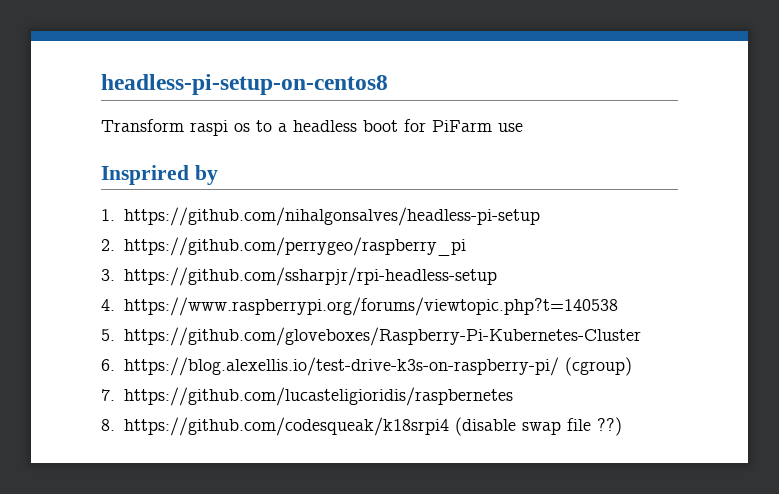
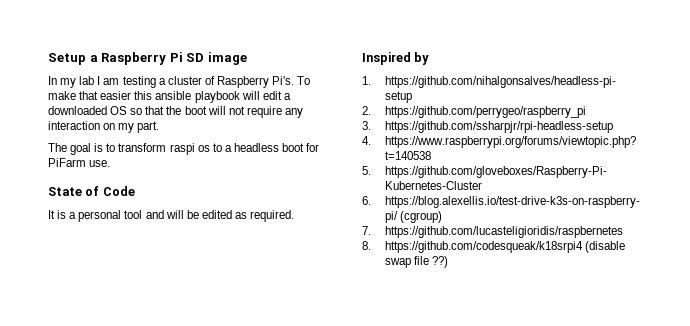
- headless-pi-setup-on-centos8
- Transform raspi os to a headless boot for PiFarm use
- Insprired by
+ Setup a Raspberry Pi SD image
+ In my lab I am testing a cluster of Raspberry Pi's. To make that easier this ansible playbook will edit a downloaded OS so that the boot will not require any interaction on my part.
+ The goal is to transform raspi os to a headless boot for PiFarm use.
+ State of Code
+ It is a personal tool and will be edited as required.
+ Inspired by

